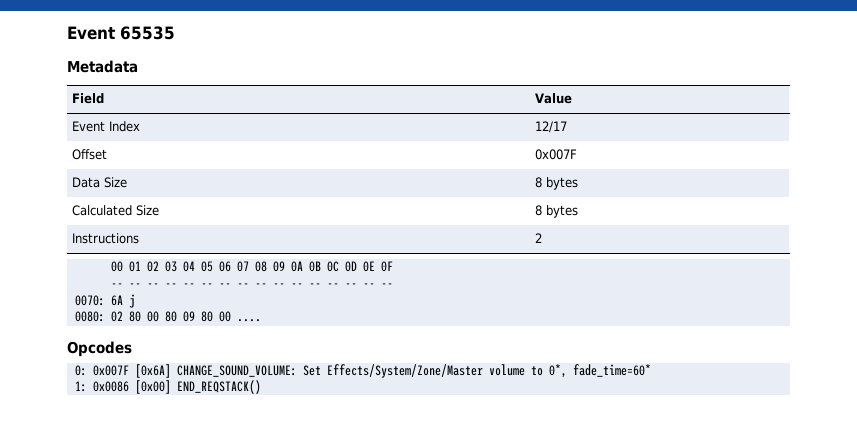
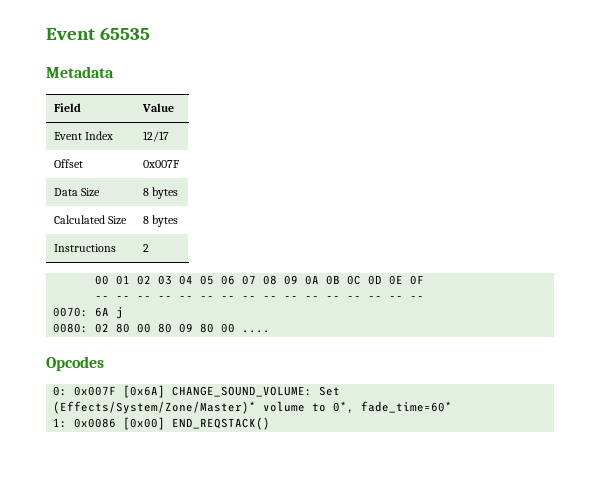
- 0: 0x007F [0x6A] CHANGE_SOUND_VOLUME: Set Effects/System/Zone/Master volume to 0*, fade_time=60*
+ 0: 0x007F [0x6A] CHANGE_SOUND_VOLUME: Set (Effects/System/Zone/Master)* volume to 0*, fade_time=60*

